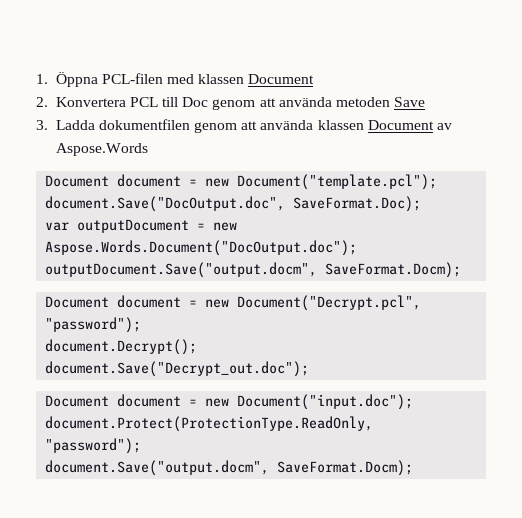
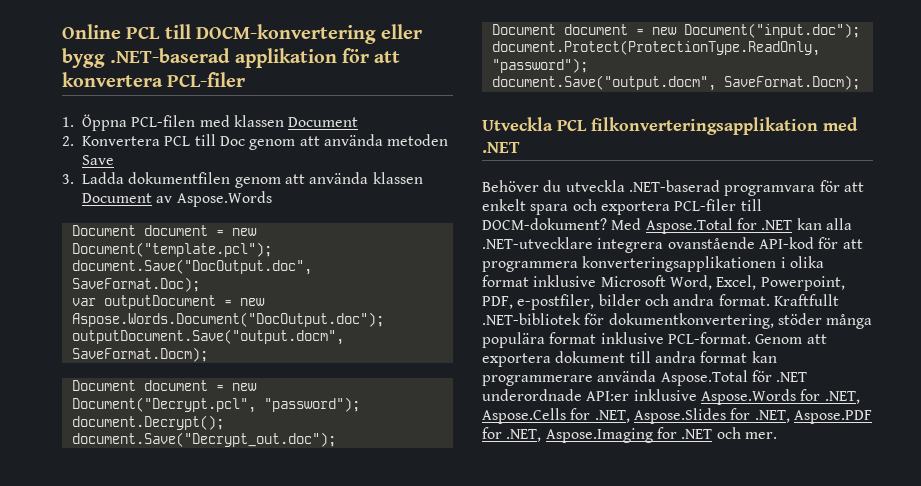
+ Online PCL till DOCM-konvertering eller bygg .NET-baserad applikation för att konvertera PCL-filer
+ Utveckla PCL filkonverteringsapplikation med .NET
+ Behöver du utveckla .NET-baserad programvara för att enkelt spara och exportera PCL-filer till DOCM-dokument? Med Aspose.Total for .NET kan alla .NET-utvecklare integrera ovanstående API-kod för att programmera konverteringsapplikationen i olika format inklusive Microsoft Word, Excel, Powerpoint, PDF, e-postfiler, bilder och andra format. Kraftfullt .NET-bibliotek för dokumentkonvertering, stöder många populära format inklusive PCL-format. Genom att exportera dokument till andra format kan programmerare använda Aspose.Total för .NET underordnade API:er inklusive Aspose.Words for .NET, Aspose.Cells for .NET, Aspose.Slides for .NET, Aspose.PDF for .NET, Aspose.Imaging for .NET och mer.

